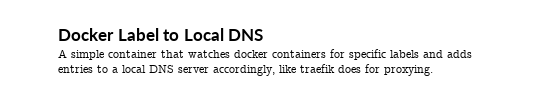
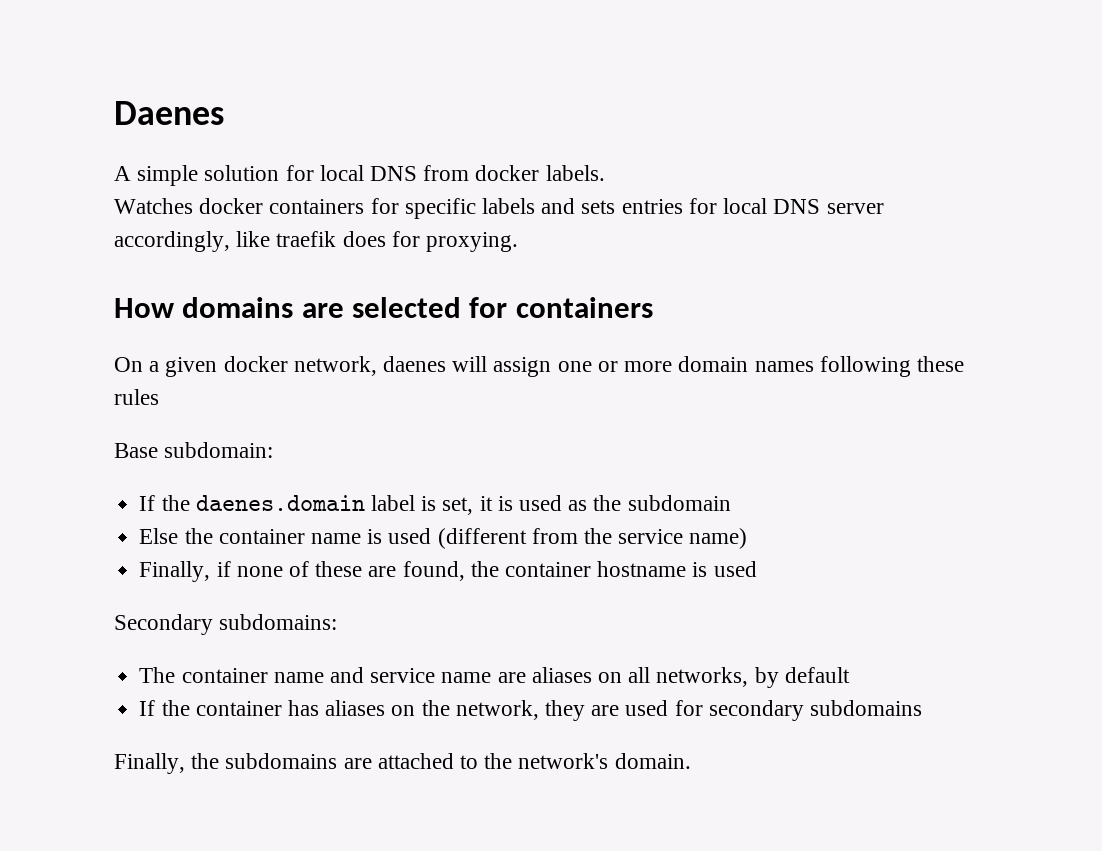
- Docker Label to Local DNS
- A simple container that watches docker containers for specific labels and adds entries to a local DNS server accordingly, like traefik does for proxying.
+ Daenes
+ A simple solution for local DNS from docker labels.
+ Watches docker containers for specific labels and sets entries for local DNS server accordingly, like traefik does for proxying.
+ How domains are selected for containers
+ On a given docker network, daenes will assign one or more domain names following these rules
+ Base subdomain:
+ If the daenes.domain label is set, it is used as the subdomain
+ Else the container name is used (different from the service name)
+ Finally, if none of these are found, the container hostname is used
+ Secondary subdomains:
+ The container name and service name are aliases on all networks, by default
+ If the container has aliases on the network, they are used for secondary subdomains
+ Finally, the subdomains are attached to the network's domain.

